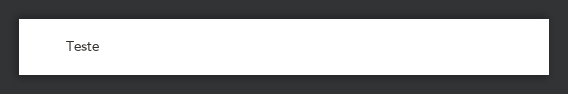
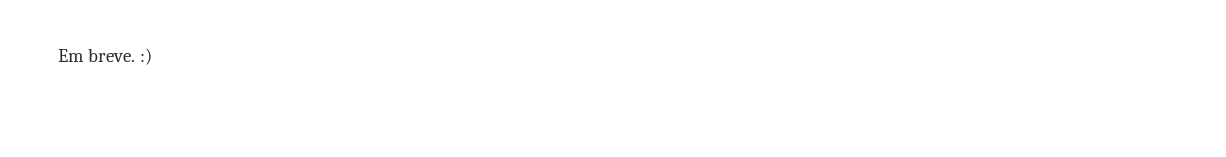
- Teste
+ Em breve. :)

